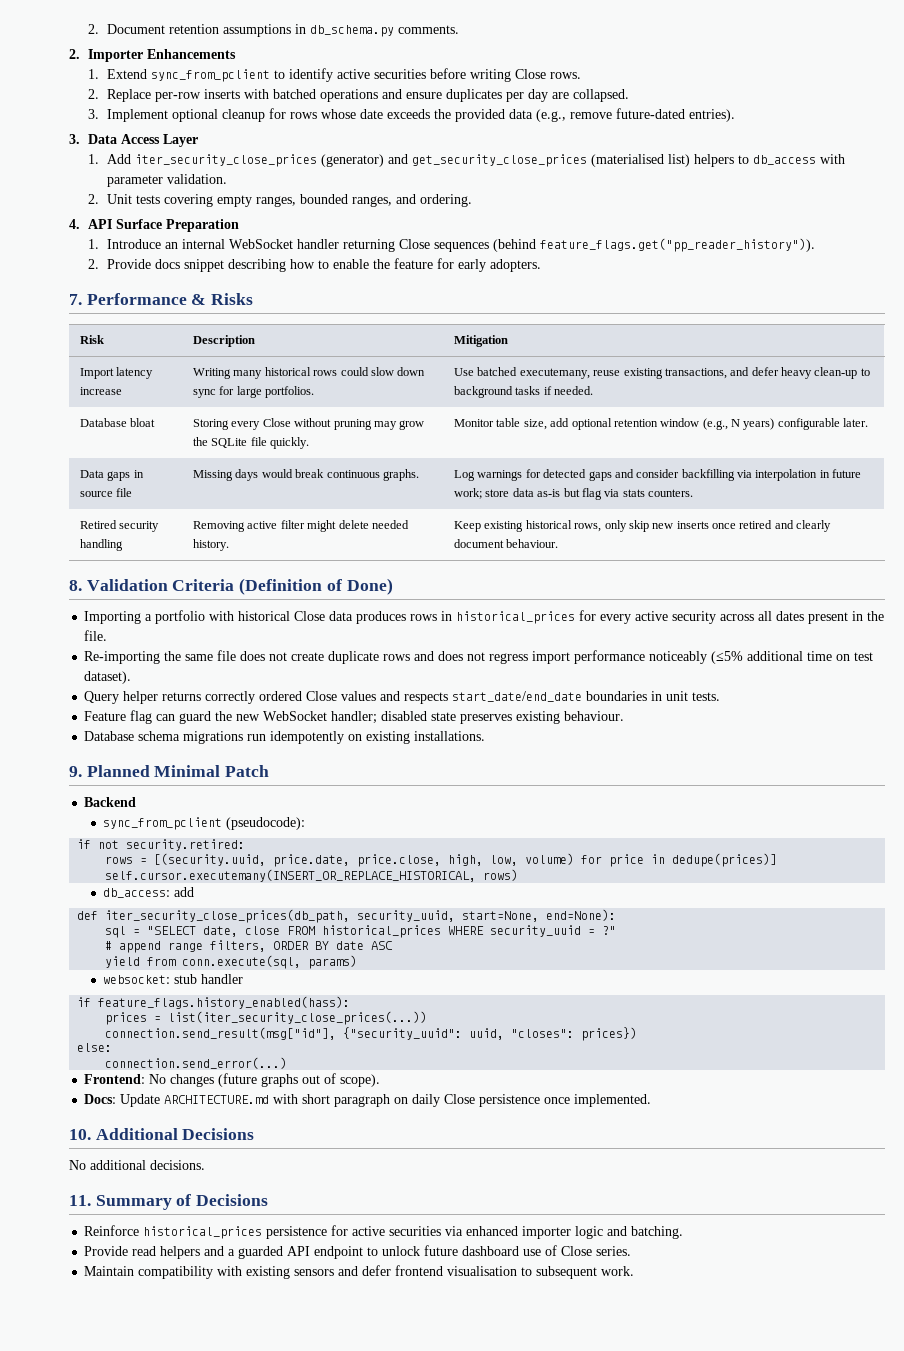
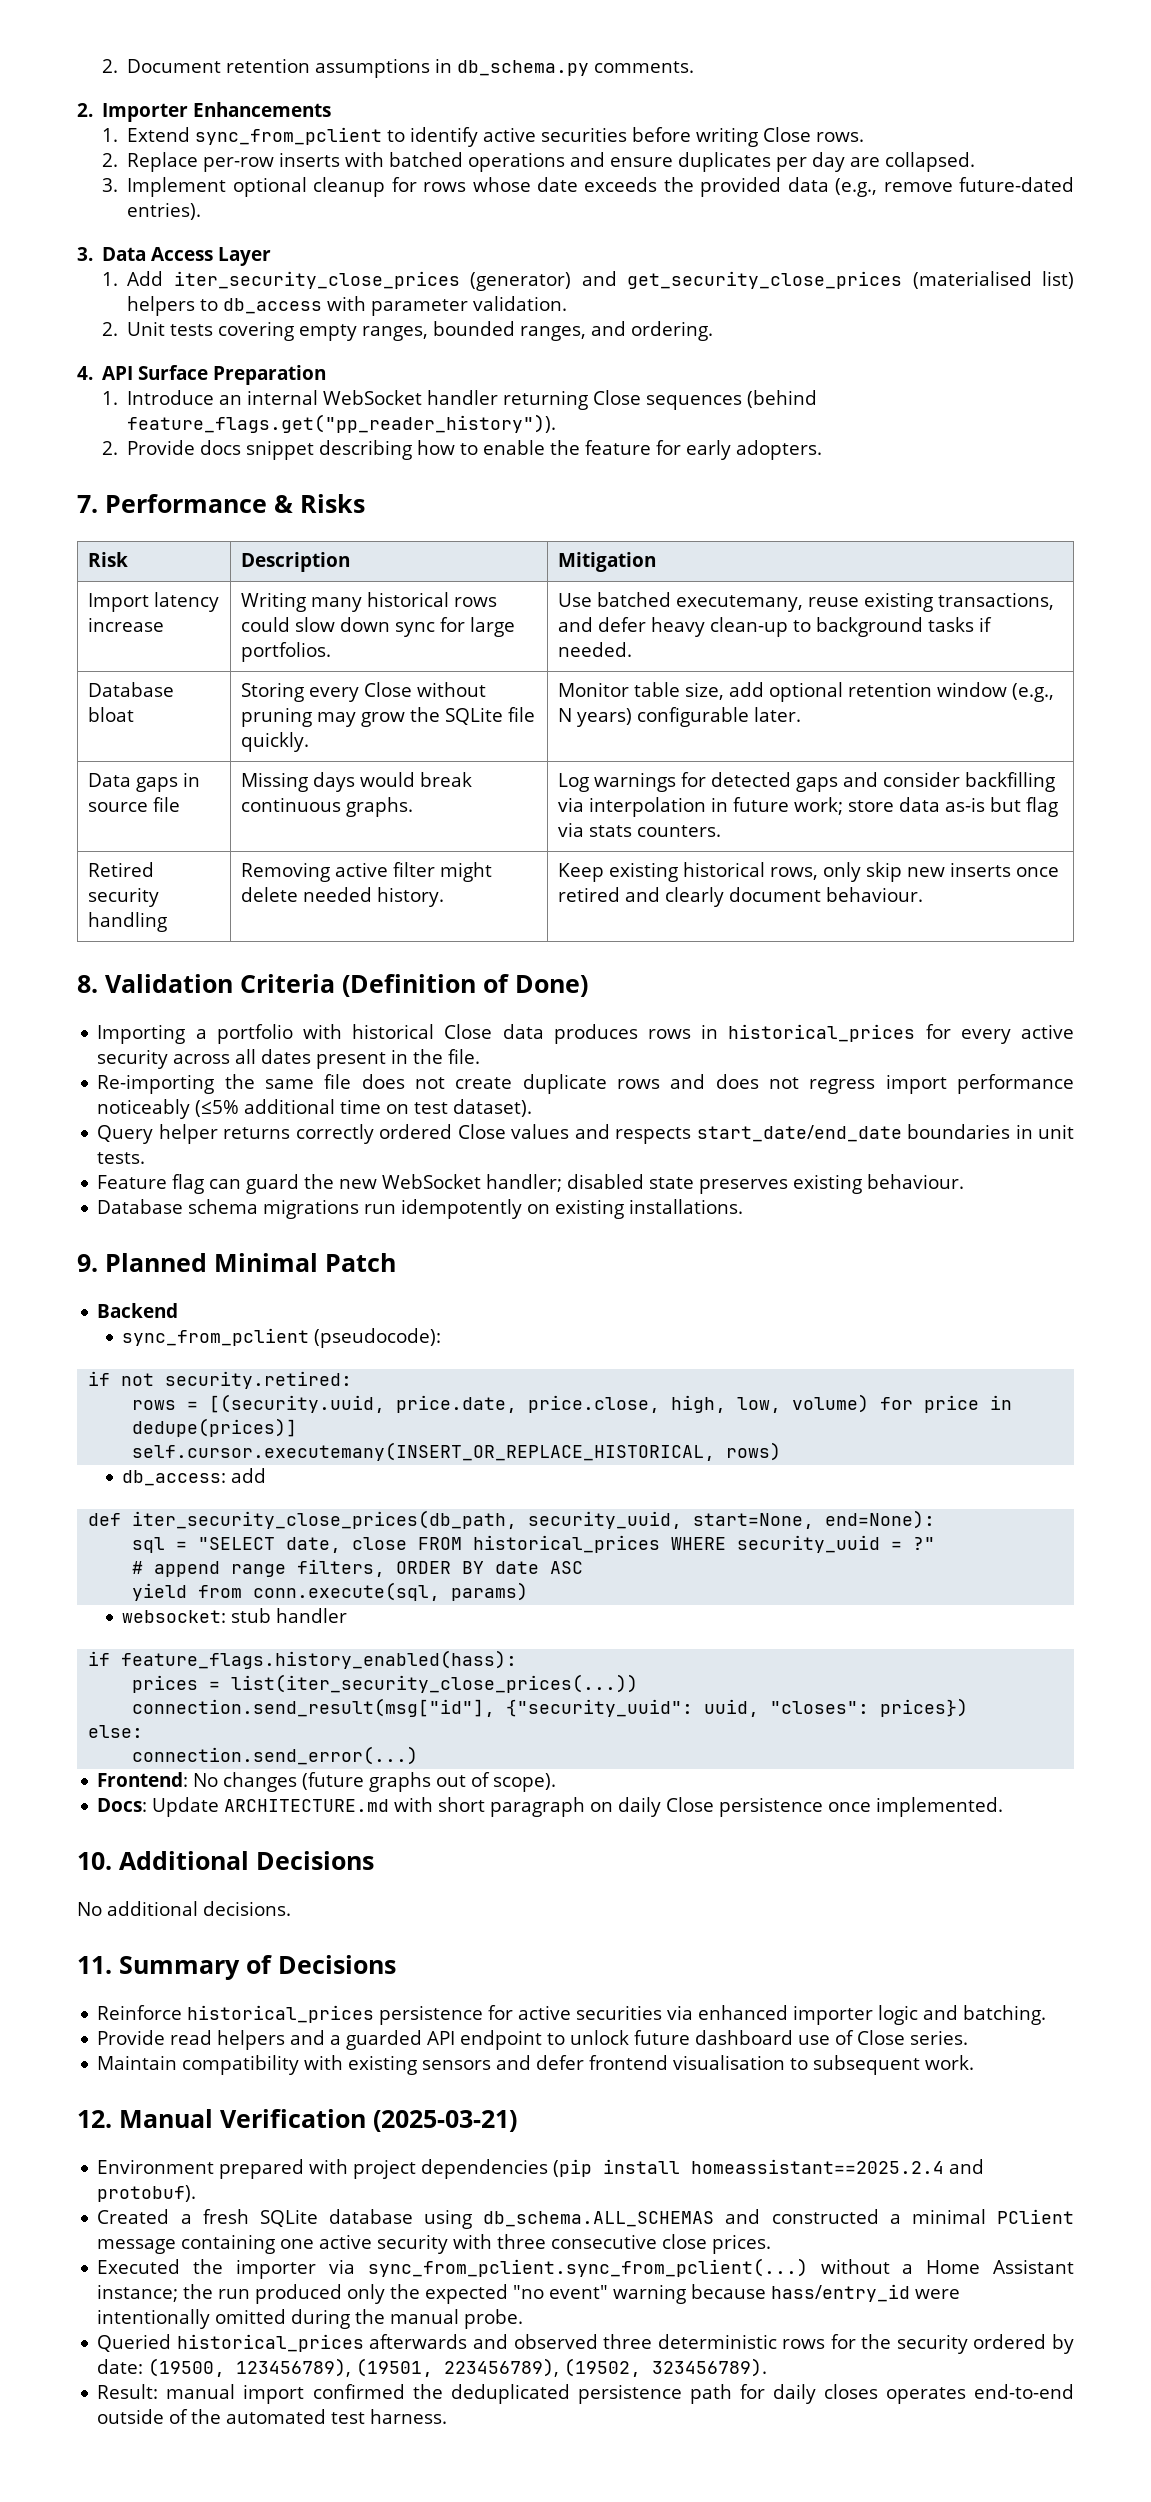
+ 12. Manual Verification (2025-03-21)
+ Environment prepared with project dependencies (pip install homeassistant==2025.2.4 and protobuf).
+ Created a fresh SQLite database using db_schema.ALL_SCHEMAS and constructed a minimal PClient message containing one active security with three consecutive close prices.
+ Executed the importer via sync_from_pclient.sync_from_pclient(...) without a Home Assistant instance; the run produced only the expected "no event" warning because hass/entry_id were intentionally omitted during the manual probe.
+ Queried historical_prices afterwards and observed three deterministic rows for the security ordered by date: (19500, 123456789), (19501, 223456789), (19502, 323456789).
+ Result: manual import confirmed the deduplicated persistence path for daily closes operates end-to-end outside of the automated test harness.

